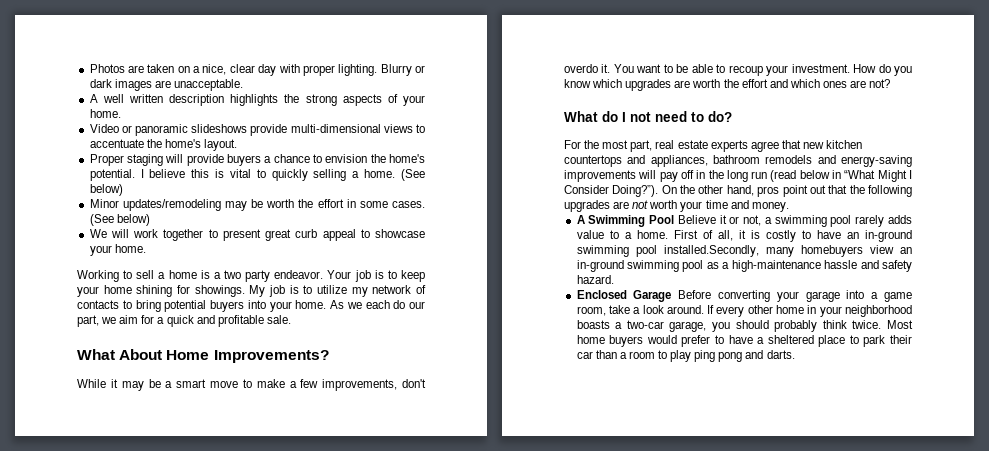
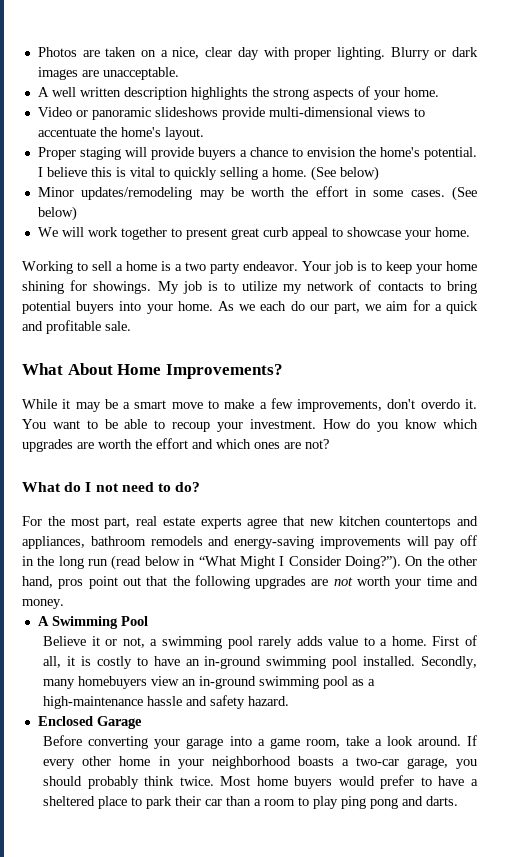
- A Swimming Pool Believe it or not, a swimming pool rarely adds value to a home.
+ A Swimming Pool
+ Believe it or not, a swimming pool rarely adds value to a home.
- First of all, it is costly to have an in-ground swimming pool installed.Secondly, many homebuyers view an in-ground swimming pool as a high-maintenance hassle and safety hazard.
+ First of all, it is costly to have an in-ground swimming pool installed. Secondly, many homebuyers view an in-ground swimming pool as a high-maintenance hassle and safety hazard.
- Enclosed Garage Before converting your garage into a game room, take a look around.
+ Enclosed Garage
+ Before converting your garage into a game room, take a look around.

